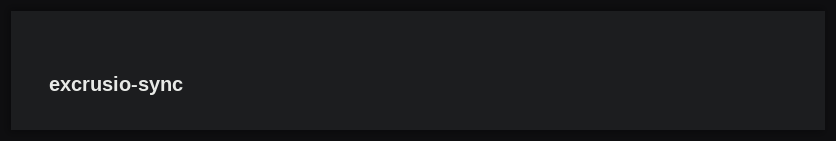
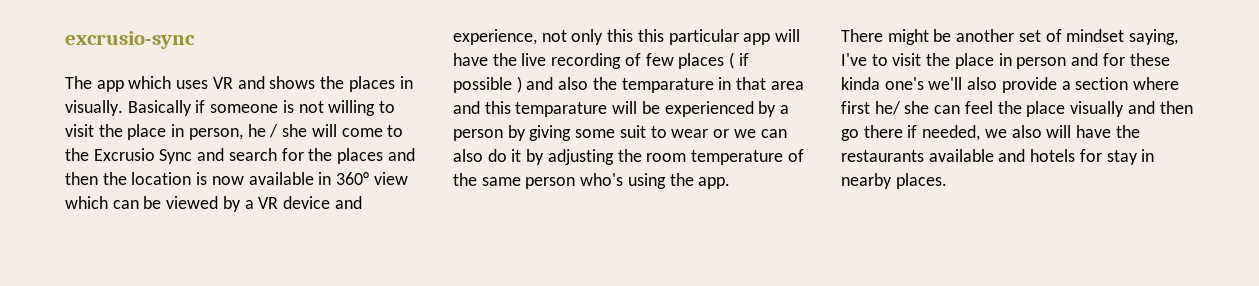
+ The app which uses VR and shows the places in visually. Basically if someone is not willing to visit the place in person, he / she will come to the Excrusio Sync and search for the places and then the location is now available in 360° view which can be viewed by a VR device and experience, not only this this particular app will have the live recording of few places ( if possible ) and also the temparature in that area and this temparature will be experienced by a person by giving some suit to wear or we can also do it by adjusting the room temperature of the same person who's using the app.
+ There might be another set of mindset saying, I've to visit the place in person and for these kinda one's we'll also provide a section where first he/ she can feel the place visually and then go there if needed, we also will have the restaurants available and hotels for stay in nearby places.

